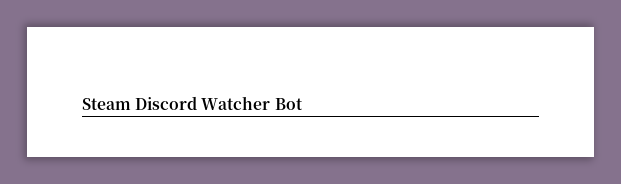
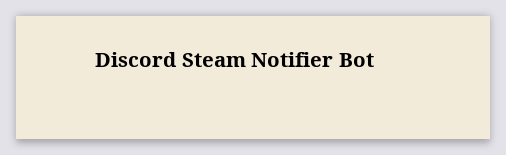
- Steam Discord Watcher Bot
+ Discord Steam Notifier Bot

